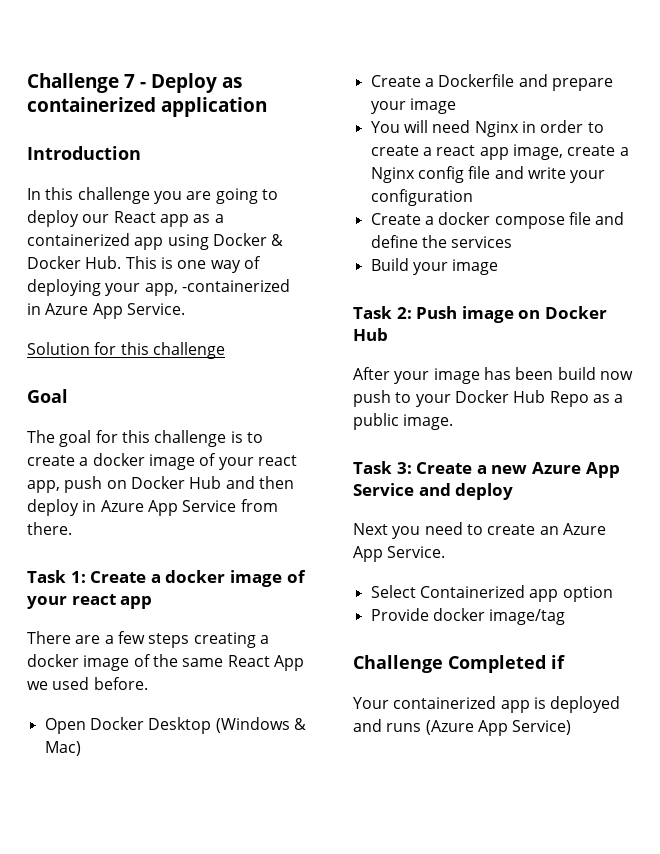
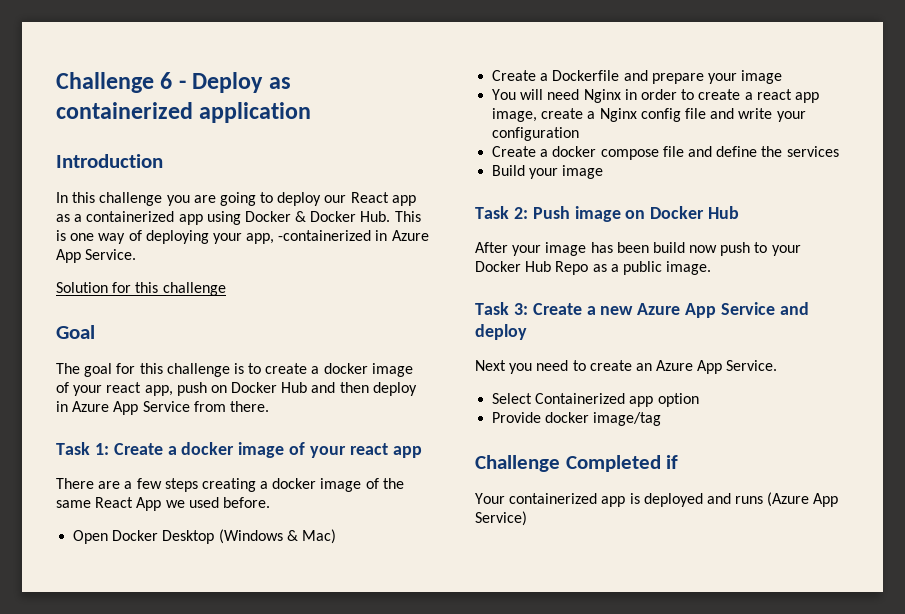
- Challenge 7 - Deploy as containerized application
+ Challenge 6 - Deploy as containerized application

